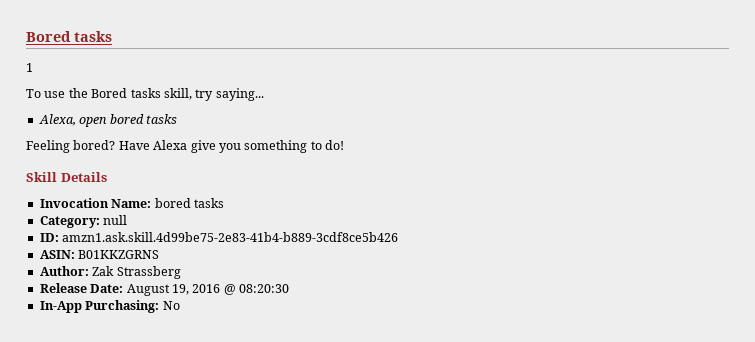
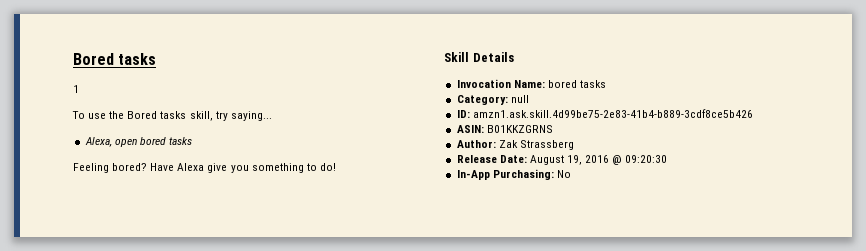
- Release Date: August 19, 2016 @ 08:20:30
+ Release Date: August 19, 2016 @ 09:20:30

